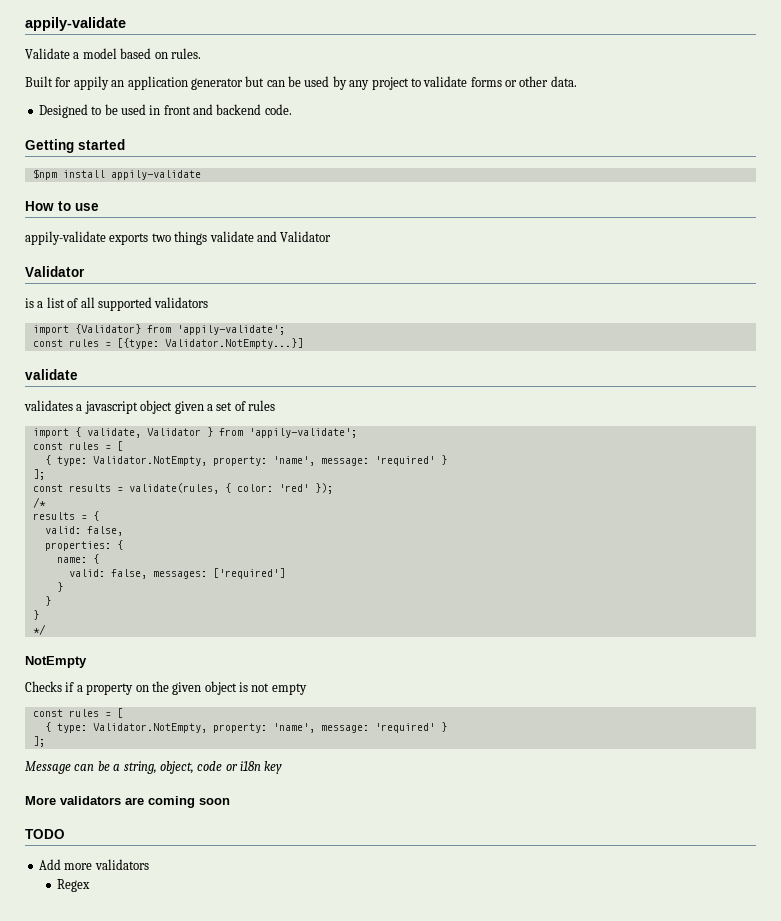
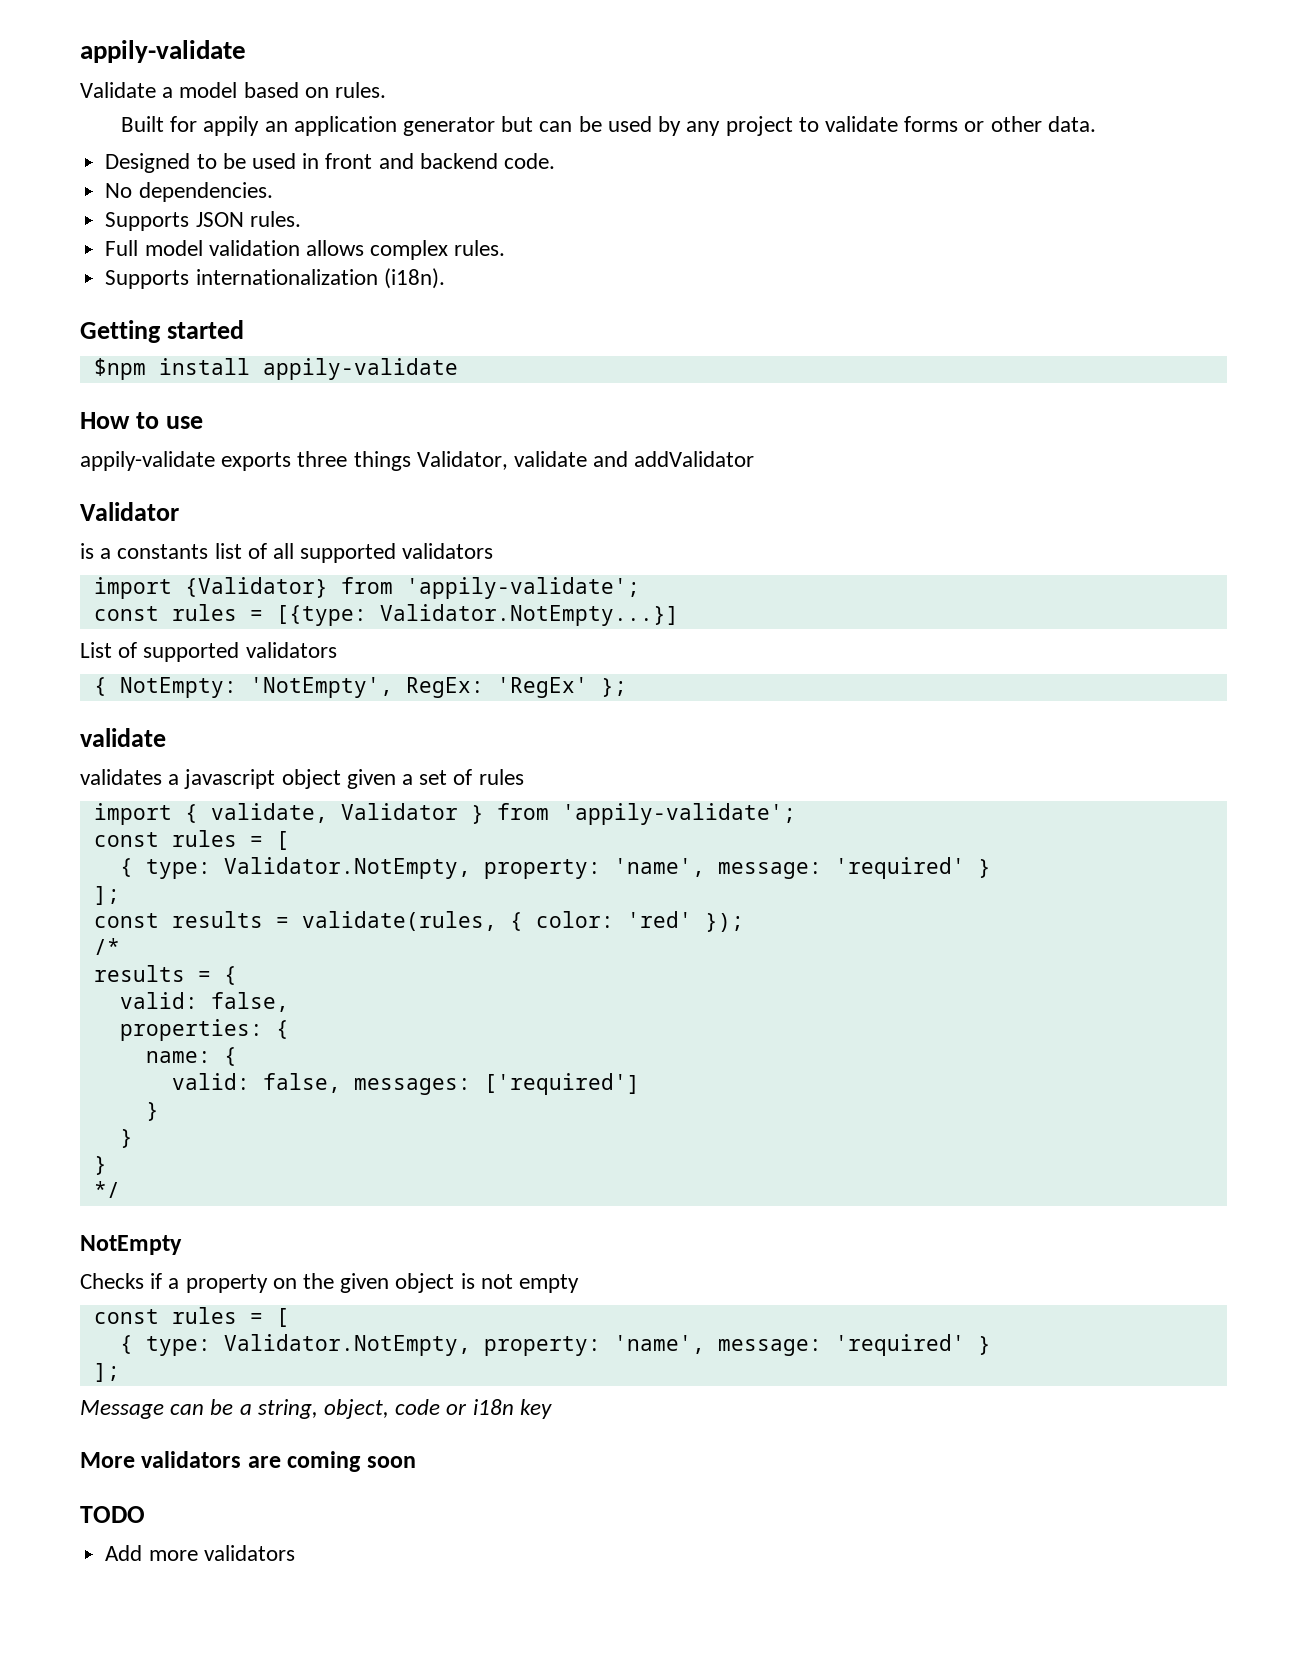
+ No dependencies.
+ Supports JSON rules.
+ Full model validation allows complex rules.
+ Supports internationalization (i18n).
- appily-validate exports two things validate and Validator
+ appily-validate exports three things Validator, validate and addValidator
- is a list of all supported validators
+ is a constants list of all supported validators
+ List of supported validators
+ { NotEmpty: 'NotEmpty', RegEx: 'RegEx' };
- Regex

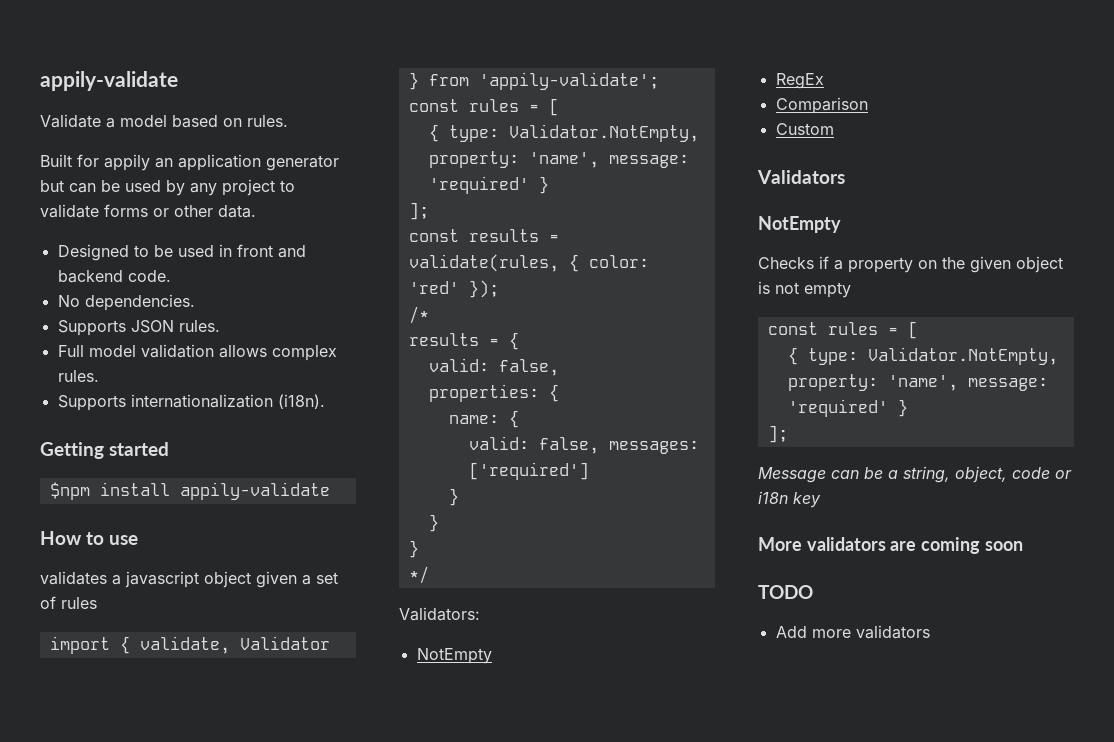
- appily-validate exports three things Validator, validate and addValidator
- Validator
- is a constants list of all supported validators
- import {Validator} from 'appily-validate';
- const rules = [{type: Validator.NotEmpty...}]
- List of supported validators
- { NotEmpty: 'NotEmpty', RegEx: 'RegEx' };
- validate
+ Validators:
+ NotEmpty
+ RegEx
+ Comparison
+ Custom
+ Validators

